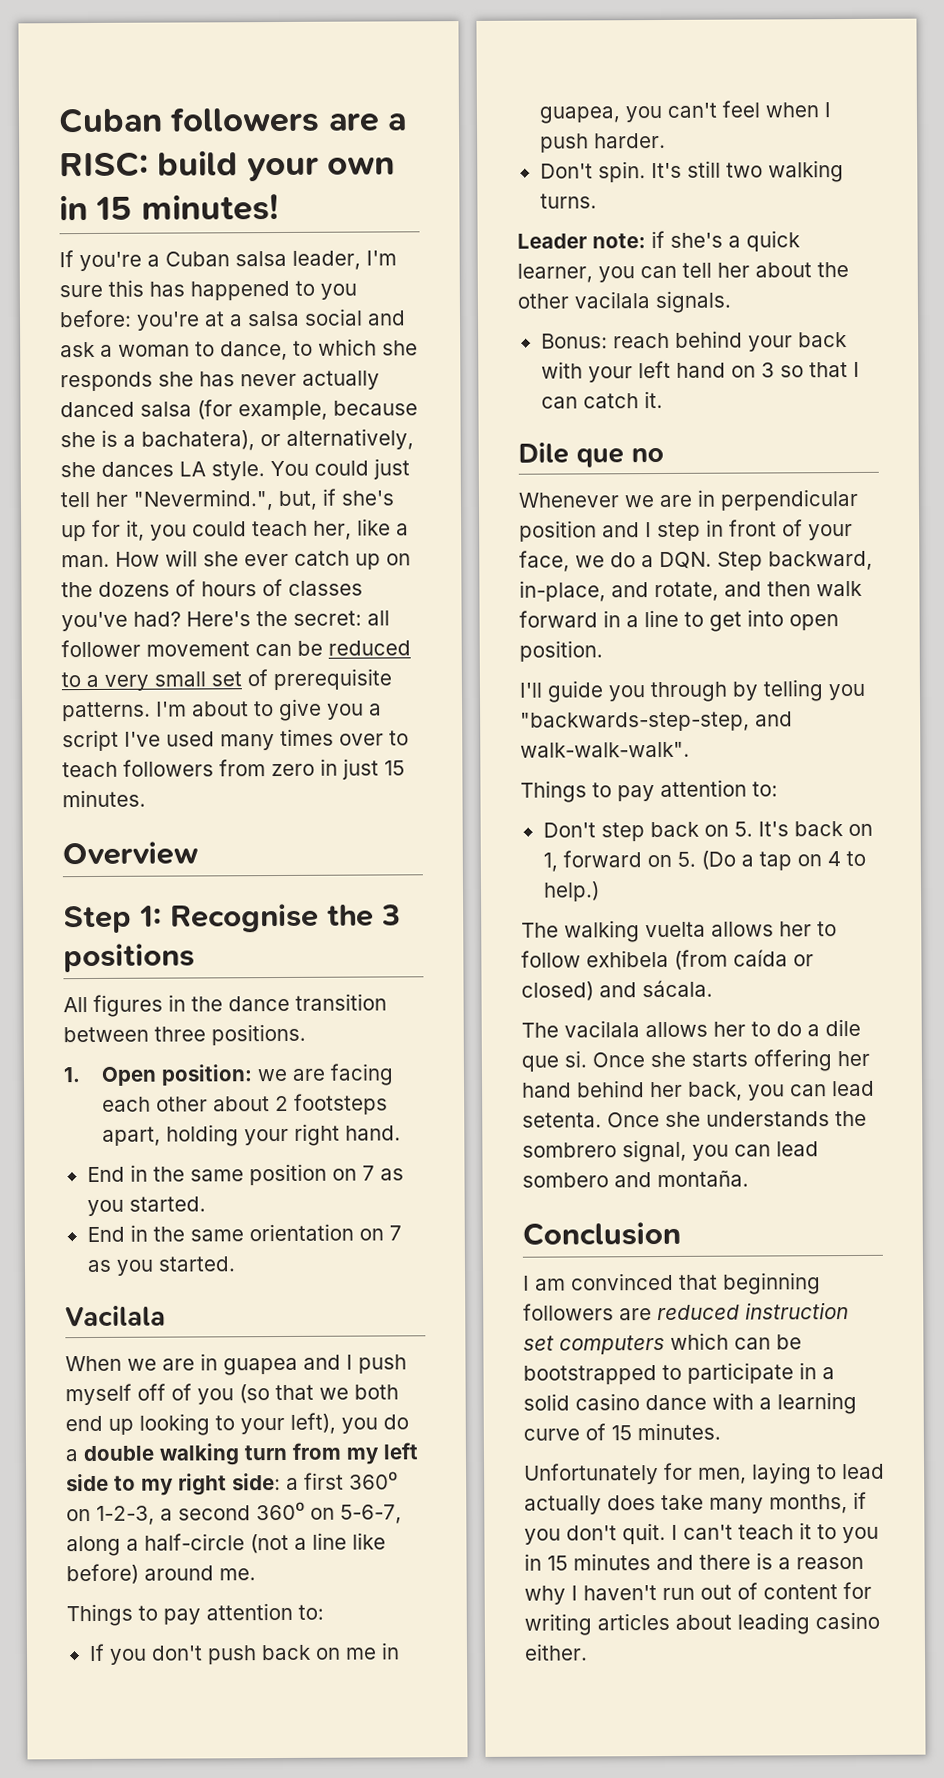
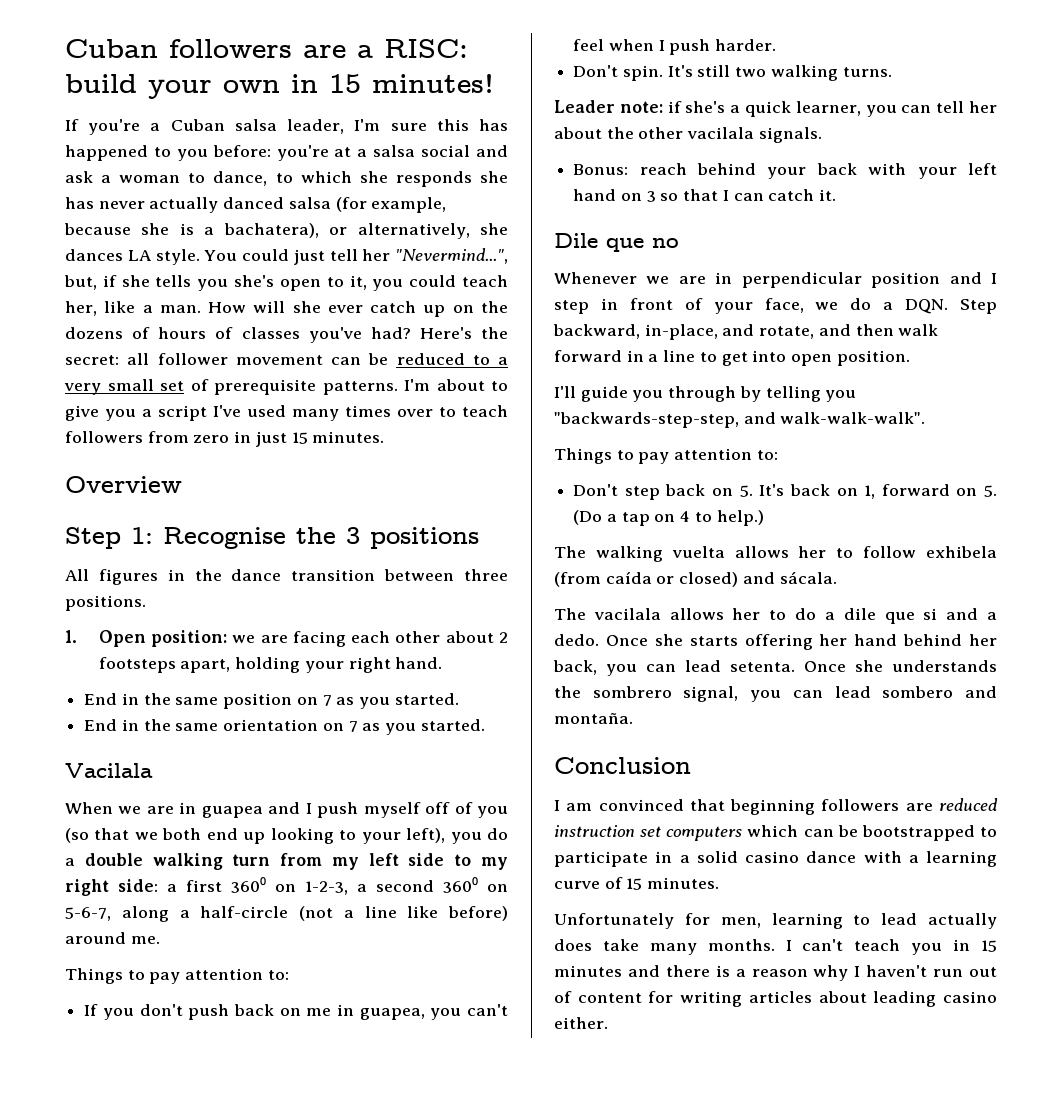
- You could just tell her "Nevermind.", but, if she's up for it, you could teach her, like a man.
+ You could just tell her "Nevermind...", but, if she tells you she's open to it, you could teach her, like a man.
- The vacilala allows her to do a dile que si.
+ The vacilala allows her to do a dile que si and a dedo.
- Unfortunately for men, laying to lead actually does take many months, if you don't quit.
+ Unfortunately for men, learning to lead actually does take many months.
- I can't teach it to you in 15 minutes and there is a reason why I haven't run out of content for writing articles about leading casino either.
+ I can't teach you in 15 minutes and there is a reason why I haven't run out of content for writing articles about leading casino either.

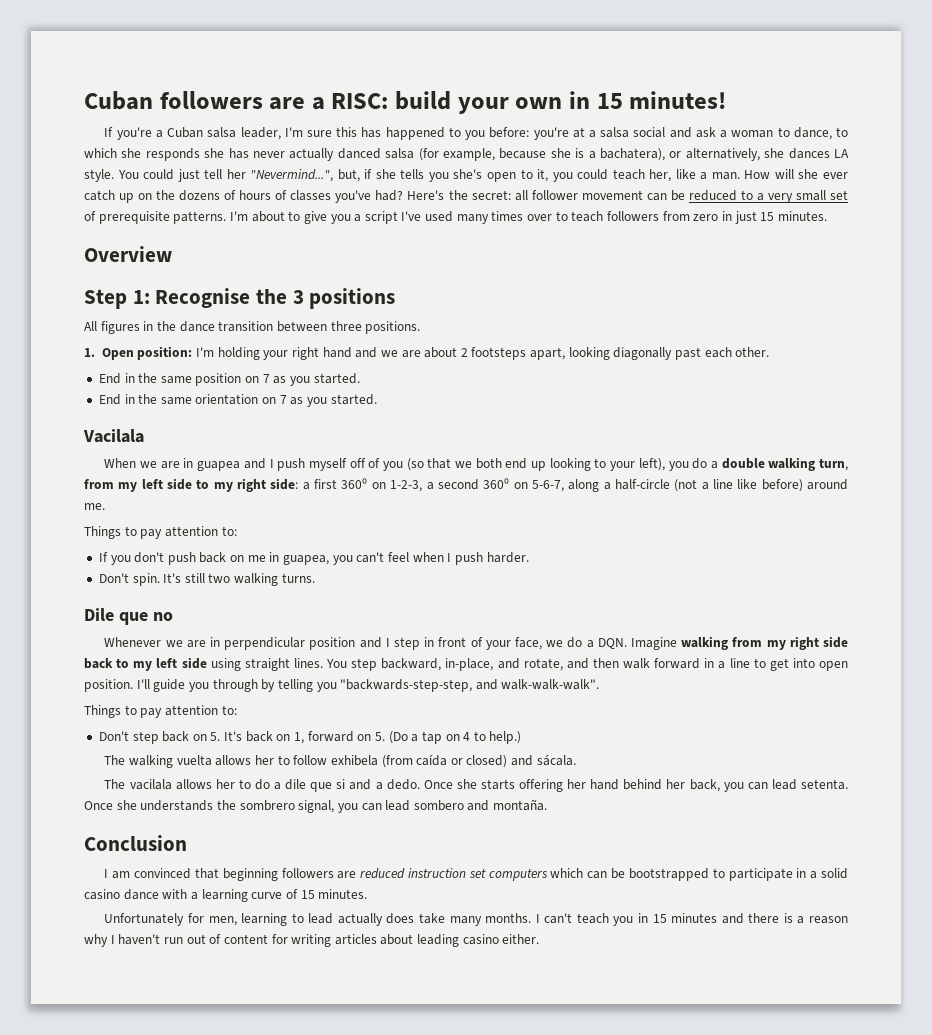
- 1. Open position: we are facing each other about 2 footsteps apart, holding your right hand.
+ 1. Open position: I'm holding your right hand and we are about 2 footsteps apart, looking diagonally past each other.
- When we are in guapea and I push myself off of you (so that we both end up looking to your left), you do a double walking turn from my left side to my right side: a first 360⁰ on 1-2-3, a second 360⁰ on 5-6-7, along a half-circle (not a line like before) around me.
+ When we are in guapea and I push myself off of you (so that we both end up looking to your left), you do a double walking turn, from my left side to my right side: a first 360⁰ on 1-2-3, a second 360⁰ on 5-6-7, along a half-circle (not a line like before) around me.
- Leader note: if she's a quick learner, you can tell her about the other vacilala signals.
- Bonus: reach behind your back with your left hand on 3 so that I can catch it.
- Whenever we are in perpendicular position and I step in front of your face, we do a DQN. Step backward, in-place, and rotate, and then walk forward in a line to get into open position.
- I'll guide you through by telling you "backwards-step-step, and walk-walk-walk".
+ Whenever we are in perpendicular position and I step in front of your face, we do a DQN. Imagine walking from my right side back to my left side using straight lines. You step backward, in-place, and rotate, and then walk forward in a line to get into open position. I'll guide you through by telling you "backwards-step-step, and walk-walk-walk".

